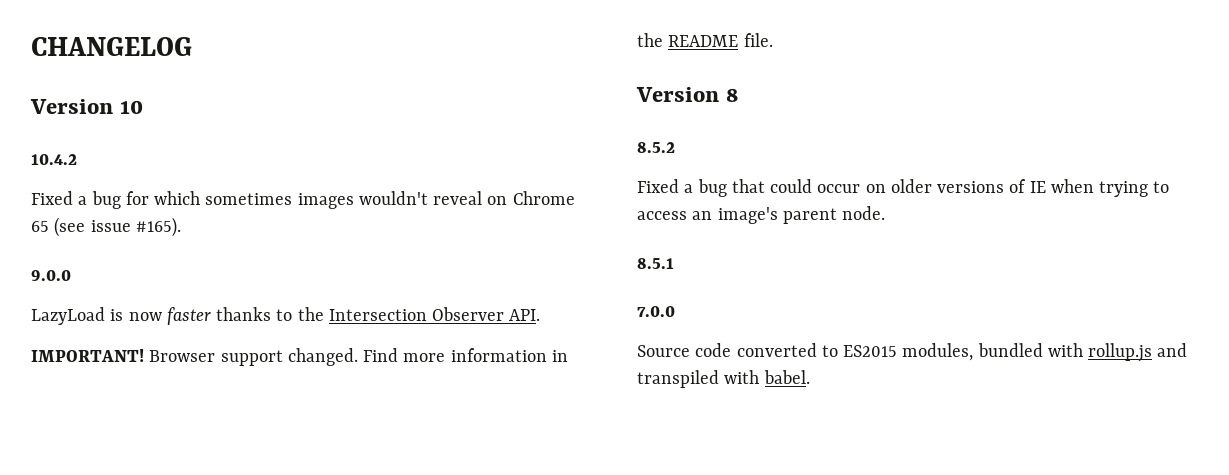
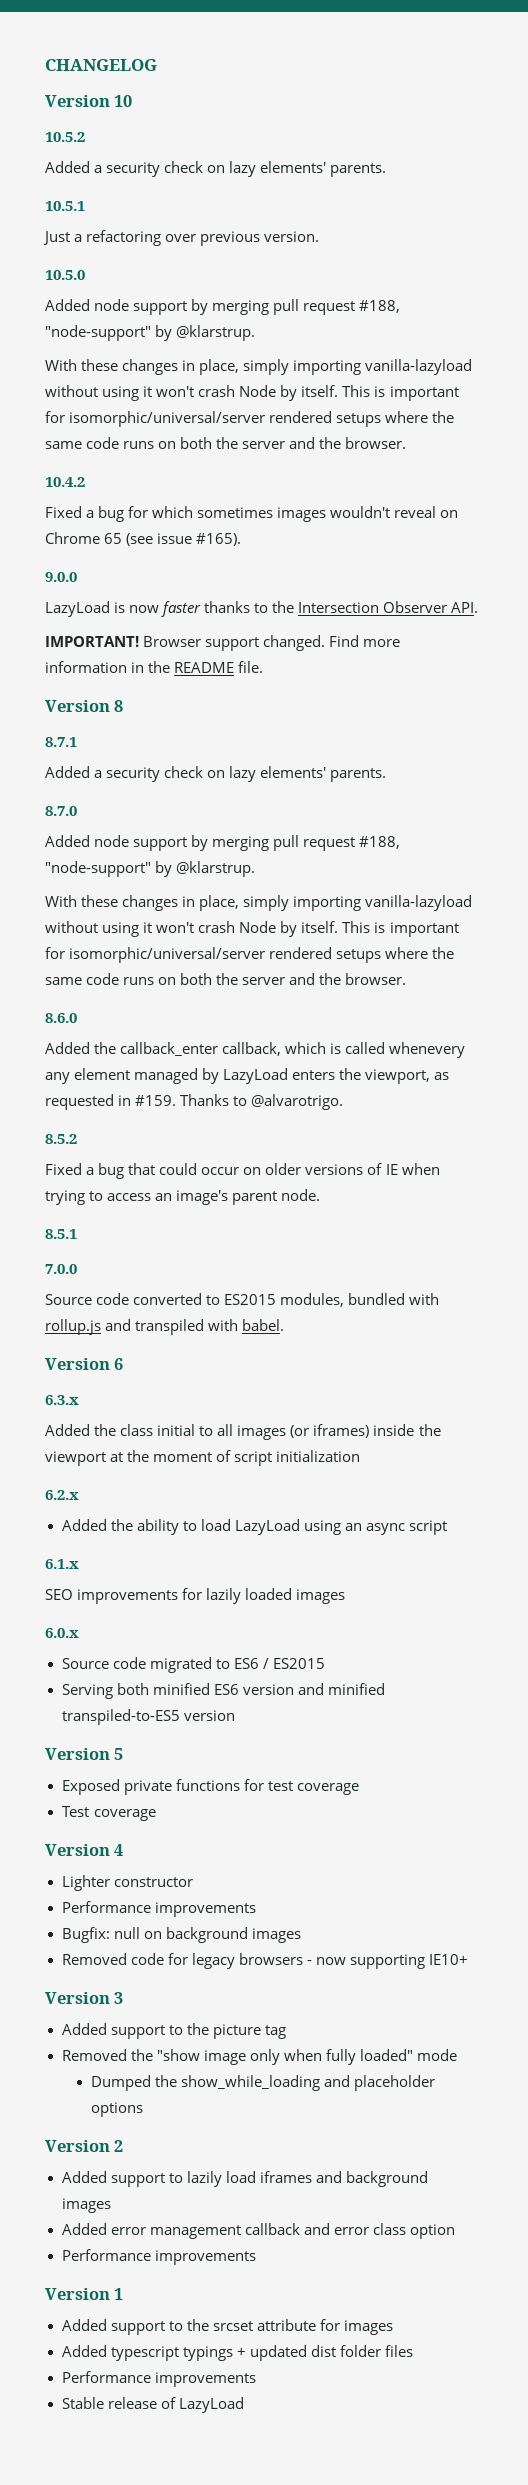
+ 10.5.2
+ Added a security check on lazy elements' parents.
+ 10.5.1
+ Just a refactoring over previous version.
+ 10.5.0
+ Added node support by merging pull request #188, "node-support" by @klarstrup.
+ With these changes in place, simply importing vanilla-lazyload without using it won't crash Node by itself. This is important for isomorphic/universal/server rendered setups where the same code runs on both the server and the browser.
+ 8.7.1
+ Added a security check on lazy elements' parents.
+ 8.7.0
+ Added node support by merging pull request #188, "node-support" by @klarstrup.
+ With these changes in place, simply importing vanilla-lazyload without using it won't crash Node by itself. This is important for isomorphic/universal/server rendered setups where the same code runs on both the server and the browser.
+ 8.6.0
+ Added the callback_enter callback, which is called whenevery any element managed by LazyLoad enters the viewport, as requested in #159. Thanks to @alvarotrigo.
+ Version 6
+ 6.3.x
+ Added the class initial to all images (or iframes) inside the viewport at the moment of script initialization
+ 6.2.x
+ Added the ability to load LazyLoad using an async script
+ 6.1.x
+ SEO improvements for lazily loaded images
+ 6.0.x
+ Source code migrated to ES6 / ES2015
+ Serving both minified ES6 version and minified transpiled-to-ES5 version
+ Version 5
+ Exposed private functions for test coverage
+ Test coverage
+ Version 4
+ Lighter constructor
+ Performance improvements
+ Bugfix: null on background images
+ Removed code for legacy browsers - now supporting IE10+
+ Version 3
+ Added support to the picture tag
+ Removed the "show image only when fully loaded" mode
+ Dumped the show_while_loading and placeholder options
+ Version 2
+ Added support to lazily load iframes and background images
+ Added error management callback and error class option
+ Performance improvements
+ Version 1
+ Added support to the srcset attribute for images
+ Added typescript typings + updated dist folder files
+ Performance improvements
+ Stable release of LazyLoad

